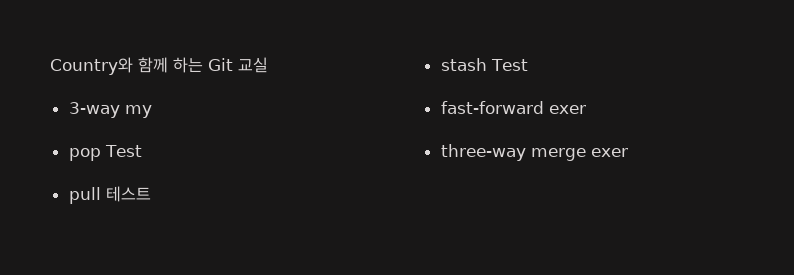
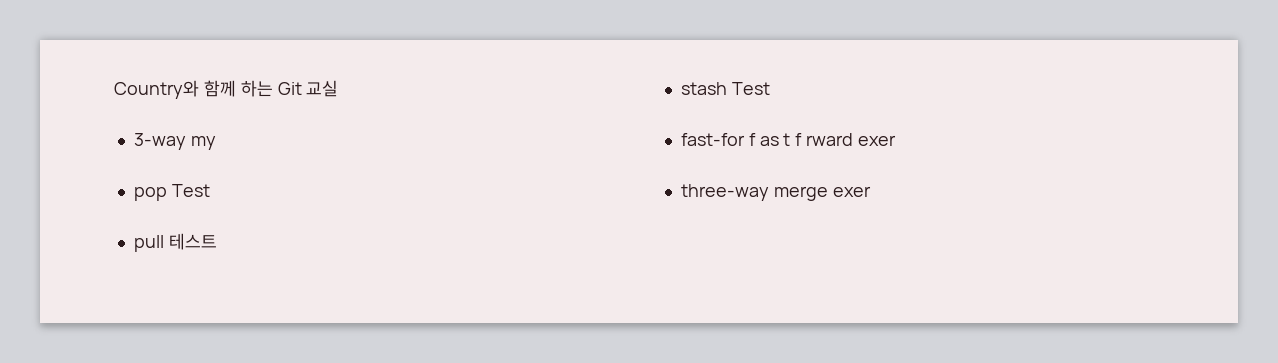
- fast-forward exer
+ fast-for f as t f rward exer

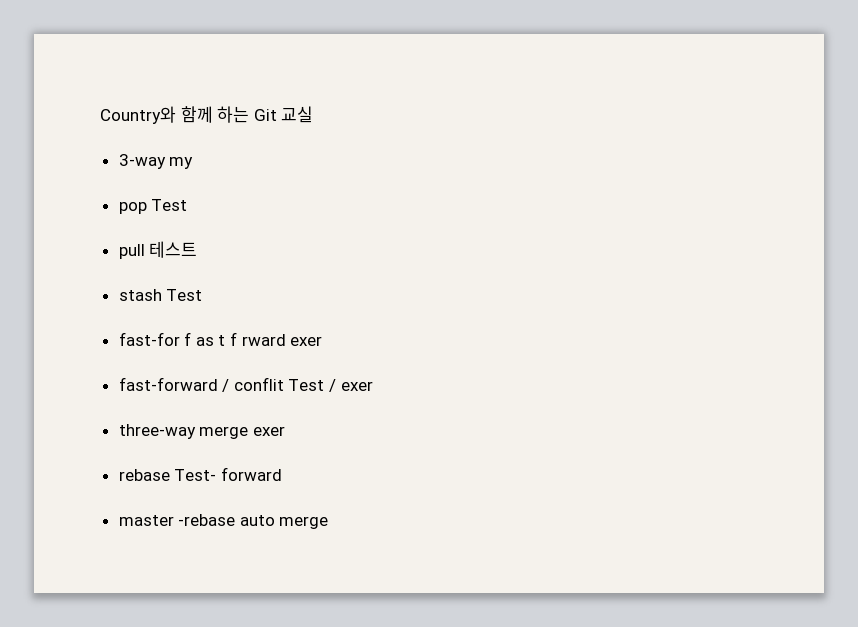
+ fast-forward / conflit Test / exer
  three-way merge exer
+ rebase Test- forward
+ master -rebase auto merge

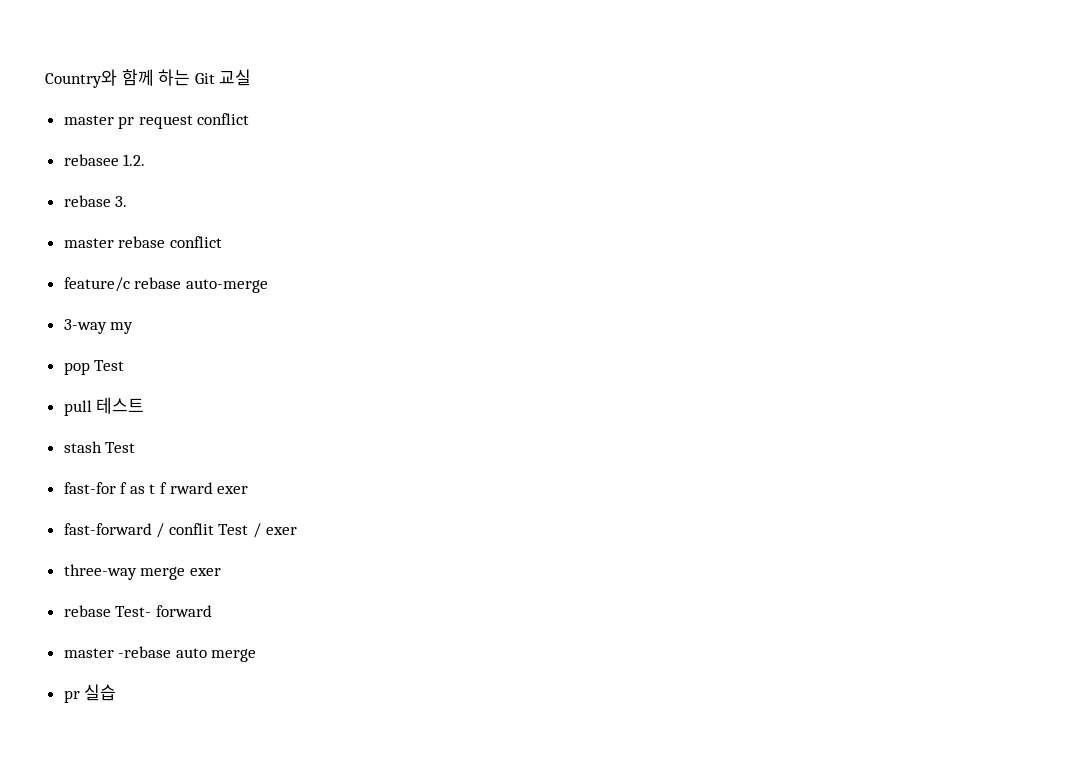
+ master pr request conflict
+ rebasee 1.2.
+ rebase 3.
+ master rebase conflict
+ feature/c rebase auto-merge
+ pr 실습

